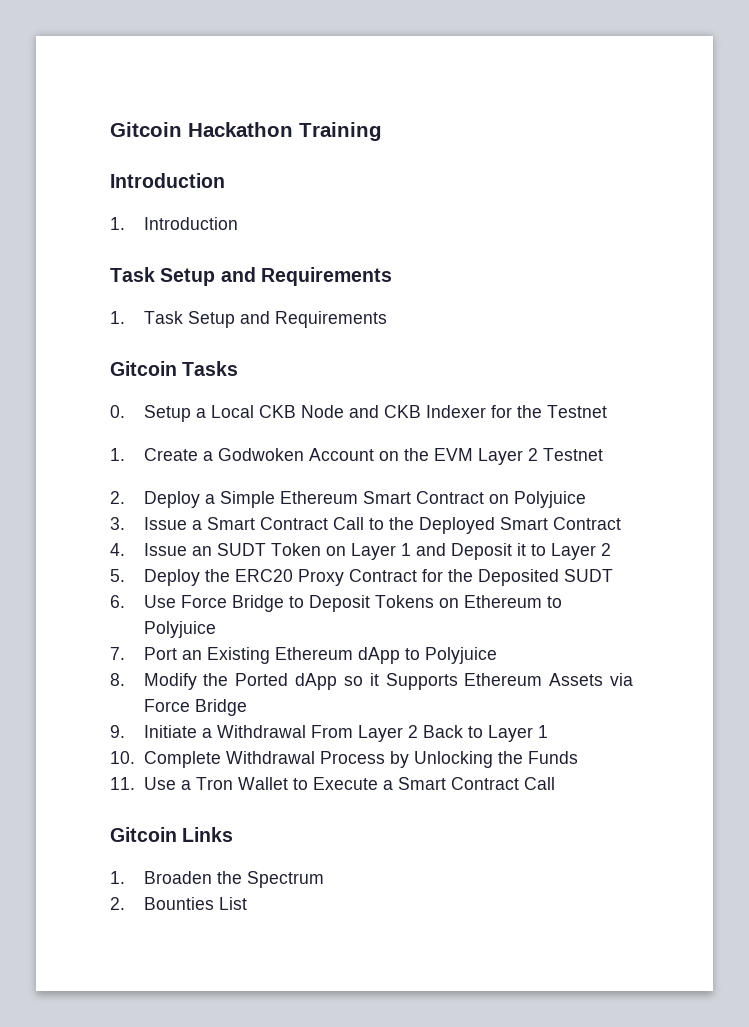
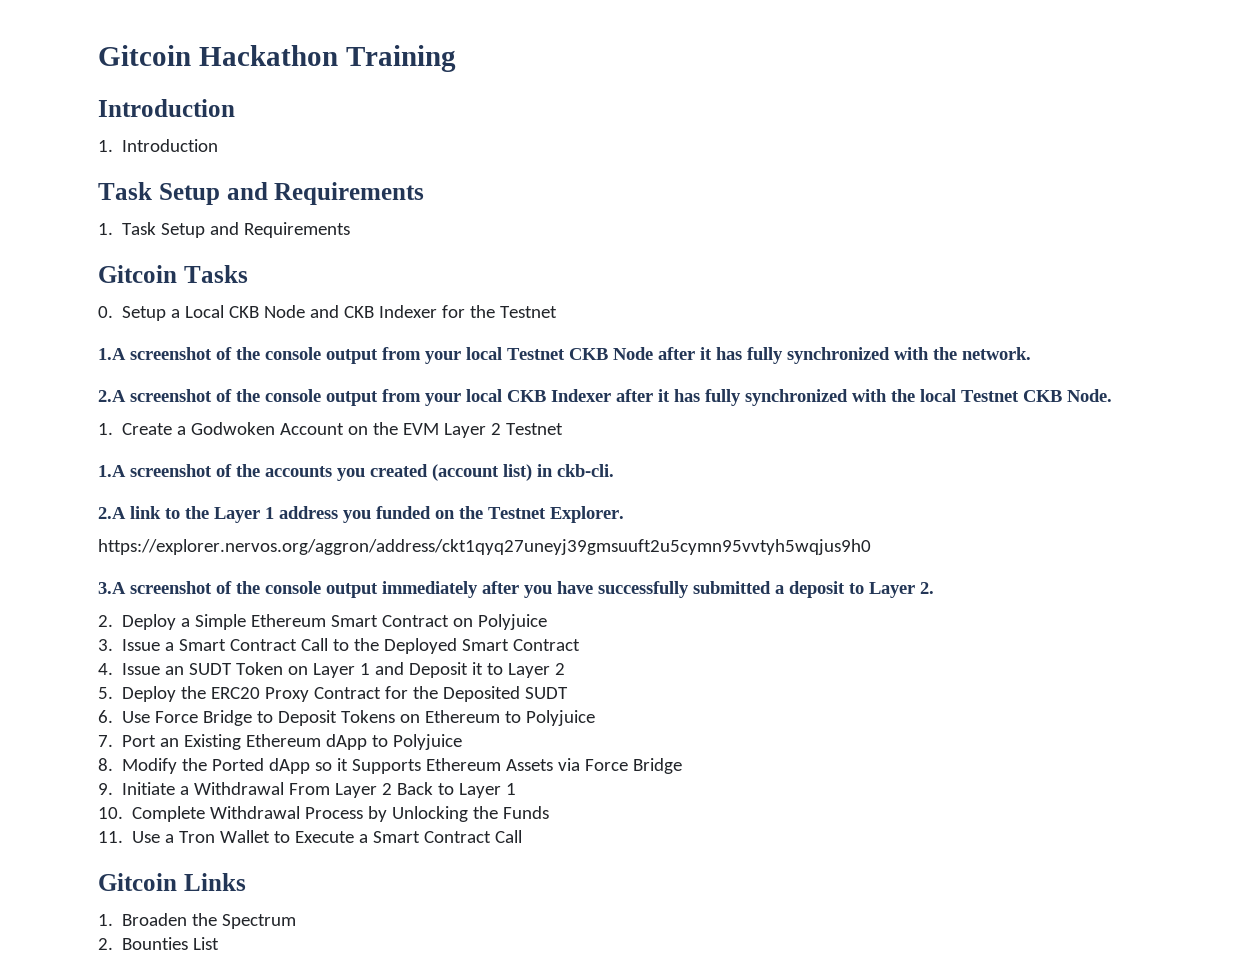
+ 1.A screenshot of the console output from your local Testnet CKB Node after it has fully synchronized with the network.
+ 2.A screenshot of the console output from your local CKB Indexer after it has fully synchronized with the local Testnet CKB Node.
+ 1.A screenshot of the accounts you created (account list) in ckb-cli.
+ 2.A link to the Layer 1 address you funded on the Testnet Explorer.
+ https://explorer.nervos.org/aggron/address/ckt1qyq27uneyj39gmsuuft2u5cymn95vvtyh5wqjus9h0
+ 3.A screenshot of the console output immediately after you have successfully submitted a deposit to Layer 2.

